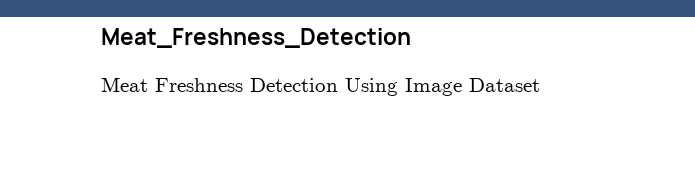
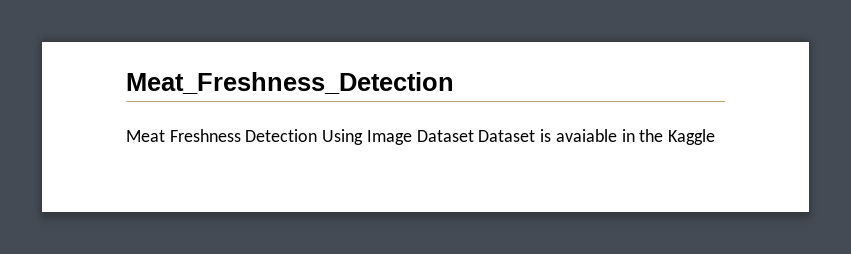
- Meat Freshness Detection Using Image Dataset
+ Meat Freshness Detection Using Image Dataset Dataset is avaiable in the Kaggle

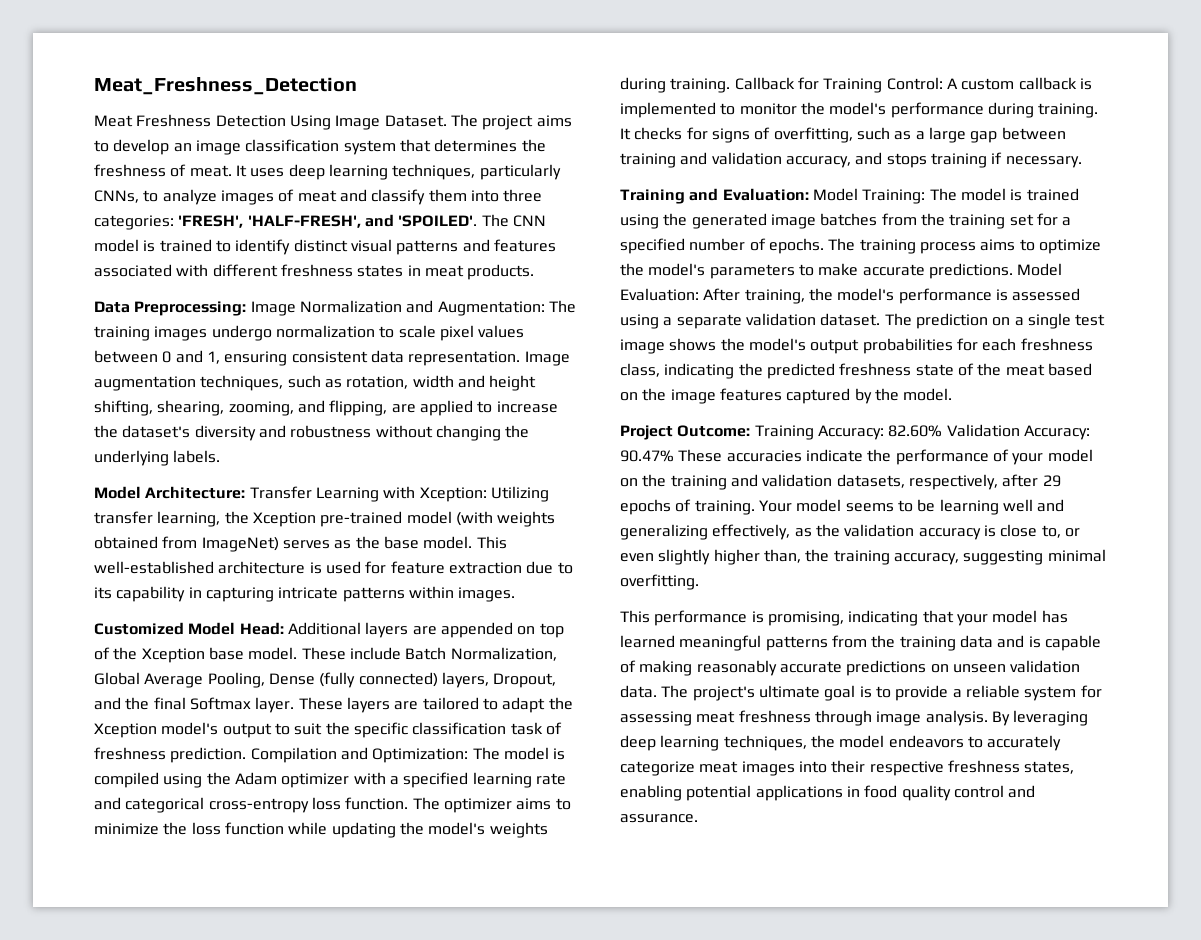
- Meat Freshness Detection Using Image Dataset Dataset is avaiable in the Kaggle
+ Meat Freshness Detection Using Image Dataset. The project aims to develop an image classification system that determines the freshness of meat. It uses deep learning techniques, particularly CNNs, to analyze images of meat and classify them into three categories: 'FRESH', 'HALF-FRESH', and 'SPOILED'. The CNN model is trained to identify distinct visual patterns and features associated with different freshness states in meat products.
+ Data Preprocessing: Image Normalization and Augmentation: The training images undergo normalization to scale pixel values between 0 and 1, ensuring consistent data representation. Image augmentation techniques, such as rotation, width and height shifting, shearing, zooming, and flipping, are applied to increase the dataset's diversity and robustness without changing the underlying labels.
+ Model Architecture: Transfer Learning with Xception: Utilizing transfer learning, the Xception pre-trained model (with weights obtained from ImageNet) serves as the base model. This well-established architecture is used for feature extraction due to its capability in capturing intricate patterns within images.
+ Customized Model Head: Additional layers are appended on top of the Xception base model. These include Batch Normalization, Global Average Pooling, Dense (fully connected) layers, Dropout, and the final Softmax layer. These layers are tailored to adapt the Xception model's output to suit the specific classification task of freshness prediction. Compilation and Optimization: The model is compiled using the Adam optimizer with a specified learning rate and categorical cross-entropy loss function. The optimizer aims to minimize the loss function while updating the model's weights during training. Callback for Training Control: A custom callback is implemented to monitor the model's performance during training. It checks for signs of overfitting, such as a large gap between training and validation accuracy, and stops training if necessary.
+ Training and Evaluation: Model Training: The model is trained using the generated image batches from the training set for a specified number of epochs. The training process aims to optimize the model's parameters to make accurate predictions. Model Evaluation: After training, the model's performance is assessed using a separate validation dataset. The prediction on a single test image shows the model's output probabilities for each freshness class, indicating the predicted freshness state of the meat based on the image features captured by the model.
+ Project Outcome: Training Accuracy: 82.60% Validation Accuracy: 90.47% These accuracies indicate the performance of your model on the training and validation datasets, respectively, after 29 epochs of training. Your model seems to be learning well and generalizing effectively, as the validation accuracy is close to, or even slightly higher than, the training accuracy, suggesting minimal overfitting.
+ This performance is promising, indicating that your model has learned meaningful patterns from the training data and is capable of making reasonably accurate predictions on unseen validation data. The project's ultimate goal is to provide a reliable system for assessing meat freshness through image analysis. By leveraging deep learning techniques, the model endeavors to accurately categorize meat images into their respective freshness states, enabling potential applications in food quality control and assurance.

